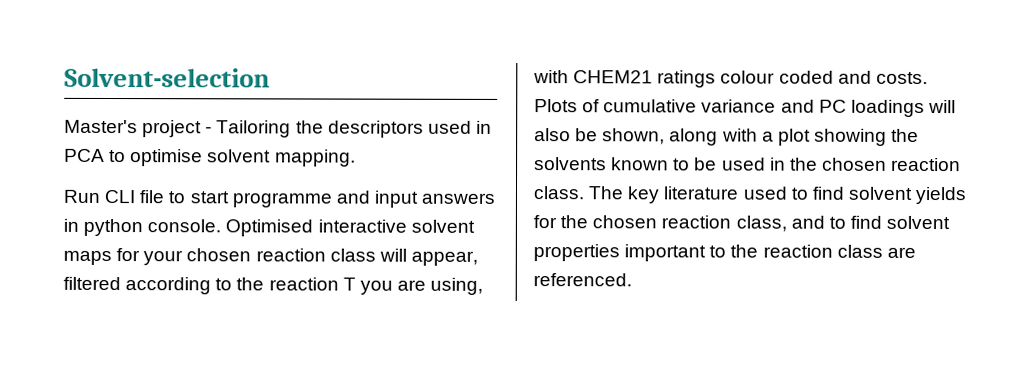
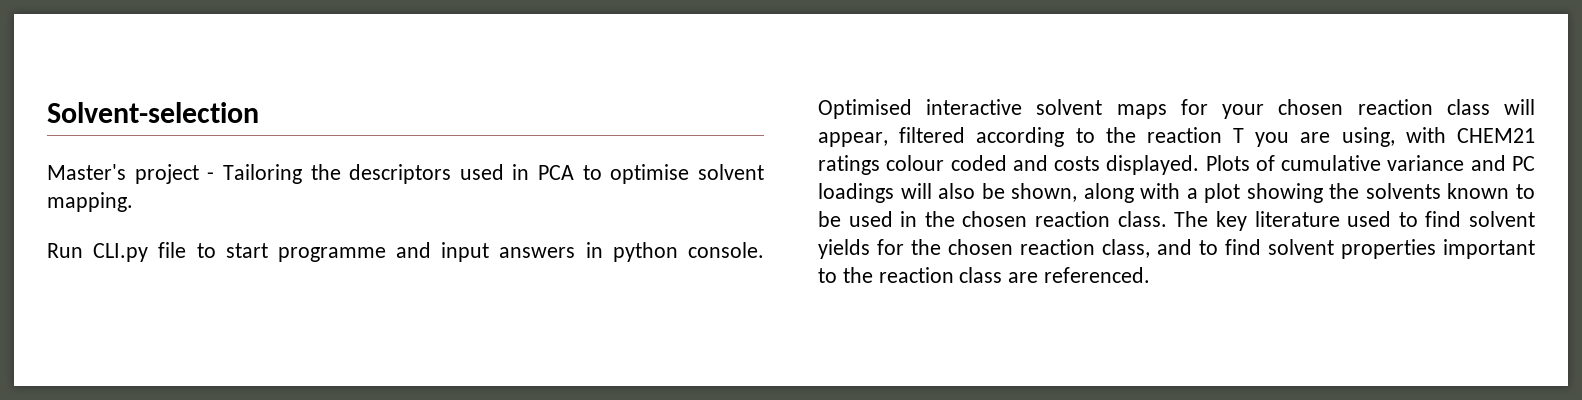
- Run CLI file to start programme and input answers in python console.
+ Run CLI.py file to start programme and input answers in python console.
- Optimised interactive solvent maps for your chosen reaction class will appear, filtered according to the reaction T you are using, with CHEM21 ratings colour coded and costs.
+ Optimised interactive solvent maps for your chosen reaction class will appear, filtered according to the reaction T you are using, with CHEM21 ratings colour coded and costs displayed.

